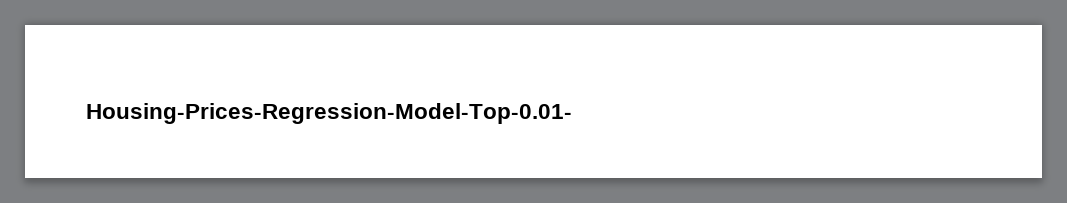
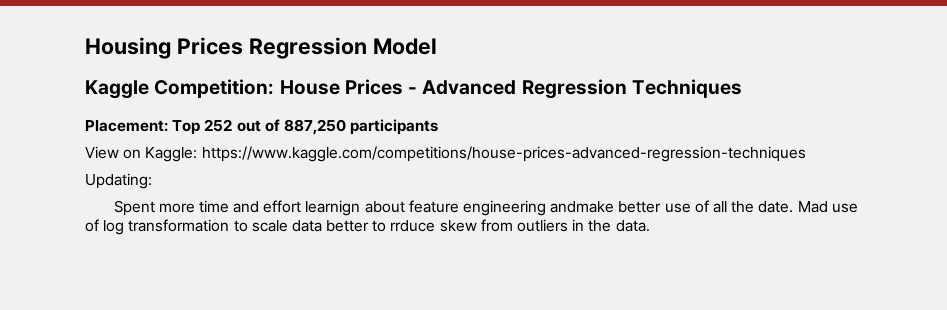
- Housing-Prices-Regression-Model-Top-0.01-
+ Housing Prices Regression Model
+ Kaggle Competition: House Prices - Advanced Regression Techniques
+ Placement: Top 252 out of 887,250 participants
+ View on Kaggle: https://www.kaggle.com/competitions/house-prices-advanced-regression-techniques
+ Updating:
+ Spent more time and effort learnign about feature engineering andmake better use of all the date. Mad use of log transformation to scale data better to rrduce skew from outliers in the data.

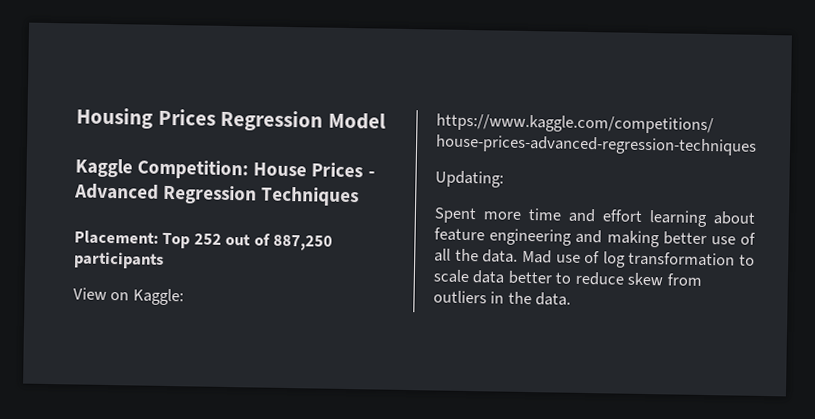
- Spent more time and effort learnign about feature engineering andmake better use of all the date.
+ Spent more time and effort learning about feature engineering and making better use of all the data.
- Mad use of log transformation to scale data better to rrduce skew from outliers in the data.
+ Mad use of log transformation to scale data better to reduce skew from outliers in the data.

